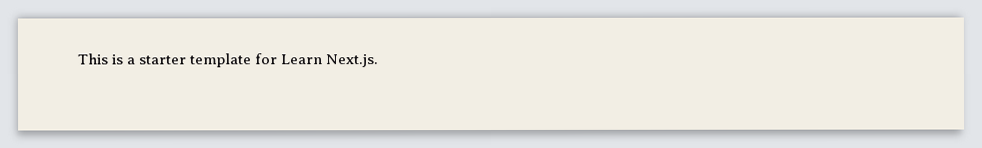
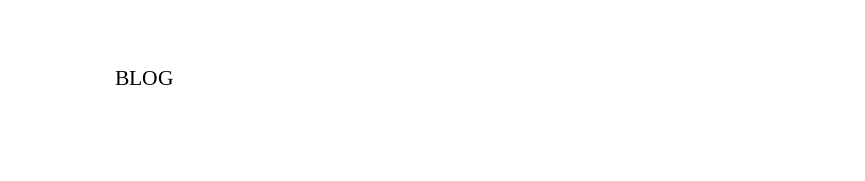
- This is a starter template for Learn Next.js.
+ BLOG

